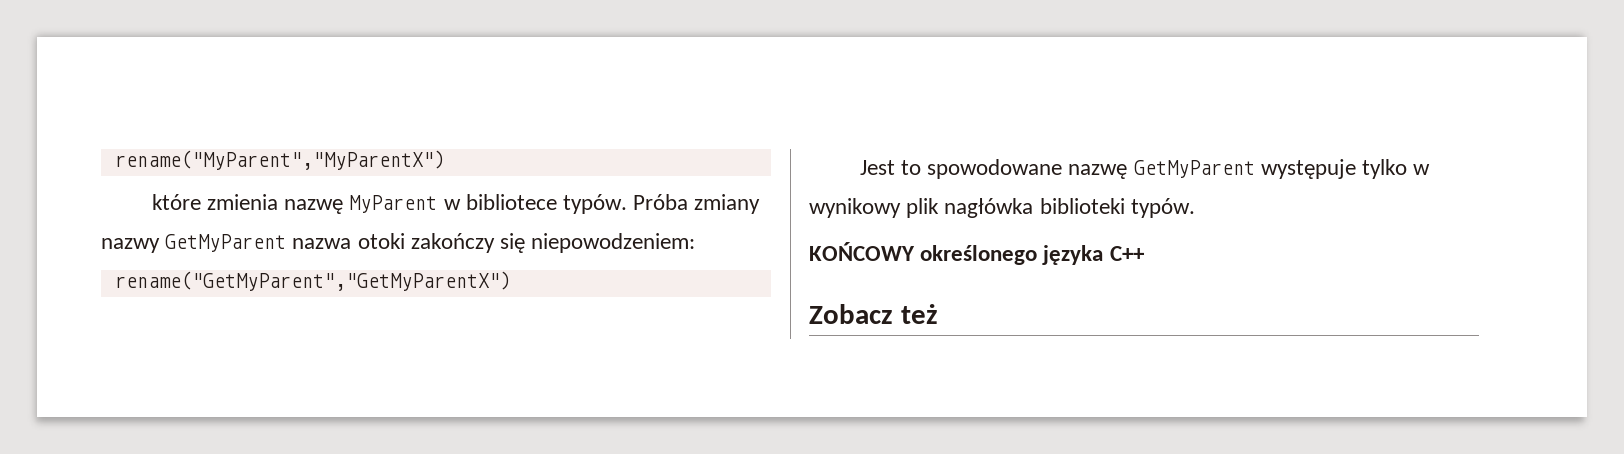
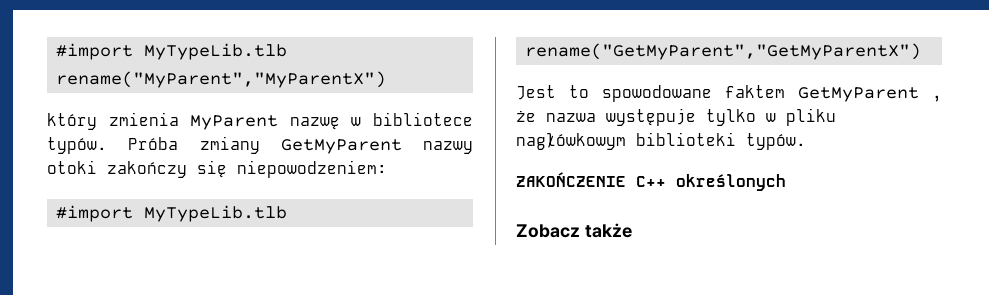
- rename("MyParent","MyParentX")
+ #import MyTypeLib.tlb rename("MyParent","MyParentX")
- które zmienia nazwę MyParent w bibliotece typów.
+ który zmienia MyParent nazwę w bibliotece typów.
- Próba zmiany nazwy GetMyParent nazwa otoki zakończy się niepowodzeniem:
+ Próba zmiany GetMyParent nazwy otoki zakończy się niepowodzeniem:
- rename("GetMyParent","GetMyParentX")
+ #import MyTypeLib.tlb rename("GetMyParent","GetMyParentX")
- Jest to spowodowane nazwę GetMyParent występuje tylko w wynikowy plik nagłówka biblioteki typów.
+ Jest to spowodowane faktem GetMyParent , że nazwa występuje tylko w pliku nagłówkowym biblioteki typów.
- KOŃCOWY określonego języka C++
+ ZAKOŃCZENIE C++ określonych
- Zobacz też
+ Zobacz także

